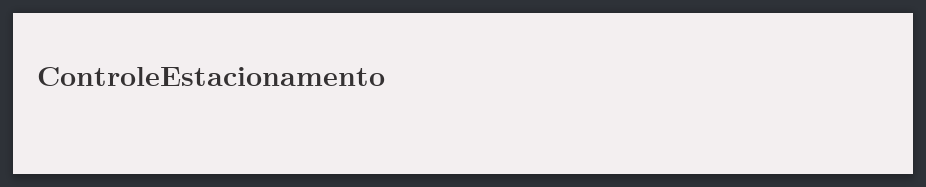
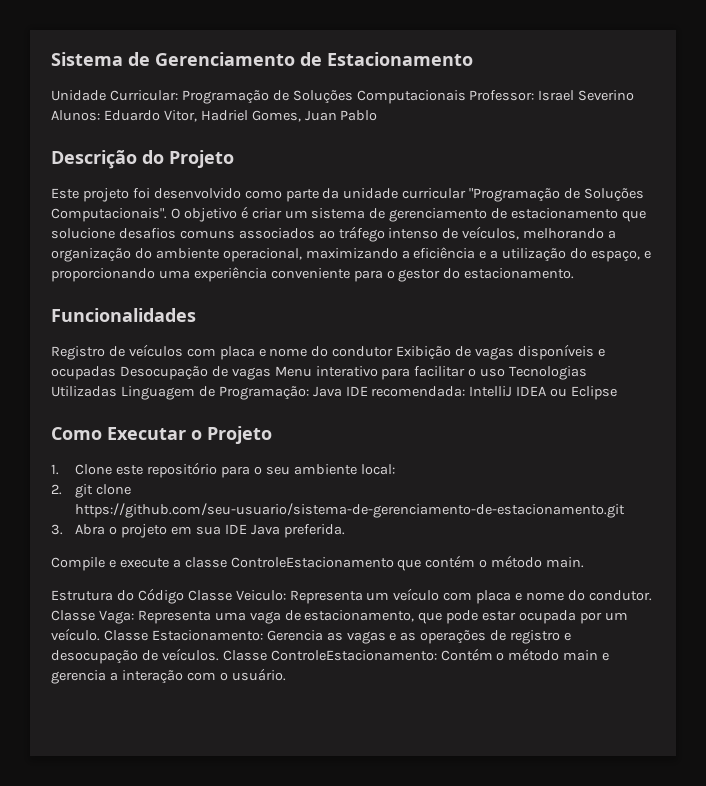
- ControleEstacionamento
+ Sistema de Gerenciamento de Estacionamento
+ Unidade Curricular: Programação de Soluções Computacionais Professor: Israel Severino Alunos: Eduardo Vitor, Hadriel Gomes, Juan Pablo
+ Descrição do Projeto
+ Este projeto foi desenvolvido como parte da unidade curricular "Programação de Soluções Computacionais". O objetivo é criar um sistema de gerenciamento de estacionamento que solucione desafios comuns associados ao tráfego intenso de veículos, melhorando a organização do ambiente operacional, maximizando a eficiência e a utilização do espaço, e proporcionando uma experiência conveniente para o gestor do estacionamento.
+ Funcionalidades
+ Registro de veículos com placa e nome do condutor Exibição de vagas disponíveis e ocupadas Desocupação de vagas Menu interativo para facilitar o uso Tecnologias Utilizadas Linguagem de Programação: Java IDE recomendada: IntelliJ IDEA ou Eclipse
+ Como Executar o Projeto
+ 1. Clone este repositório para o seu ambiente local:
+ 2. git clone https://github.com/seu-usuario/sistema-de-gerenciamento-de-estacionamento.git
+ 3. Abra o projeto em sua IDE Java preferida.
+ Compile e execute a classe ControleEstacionamento que contém o método main.
+ Estrutura do Código Classe Veiculo: Representa um veículo com placa e nome do condutor. Classe Vaga: Representa uma vaga de estacionamento, que pode estar ocupada por um veículo. Classe Estacionamento: Gerencia as vagas e as operações de registro e desocupação de veículos. Classe ControleEstacionamento: Contém o método main e gerencia a interação com o usuário.

